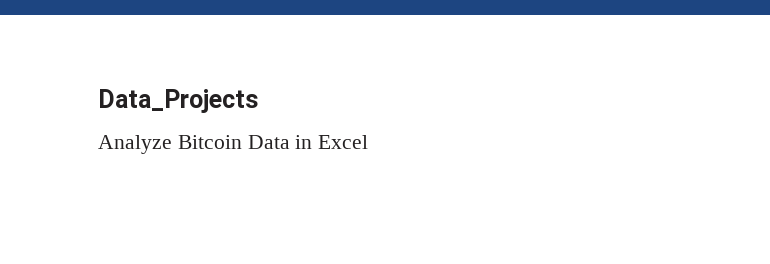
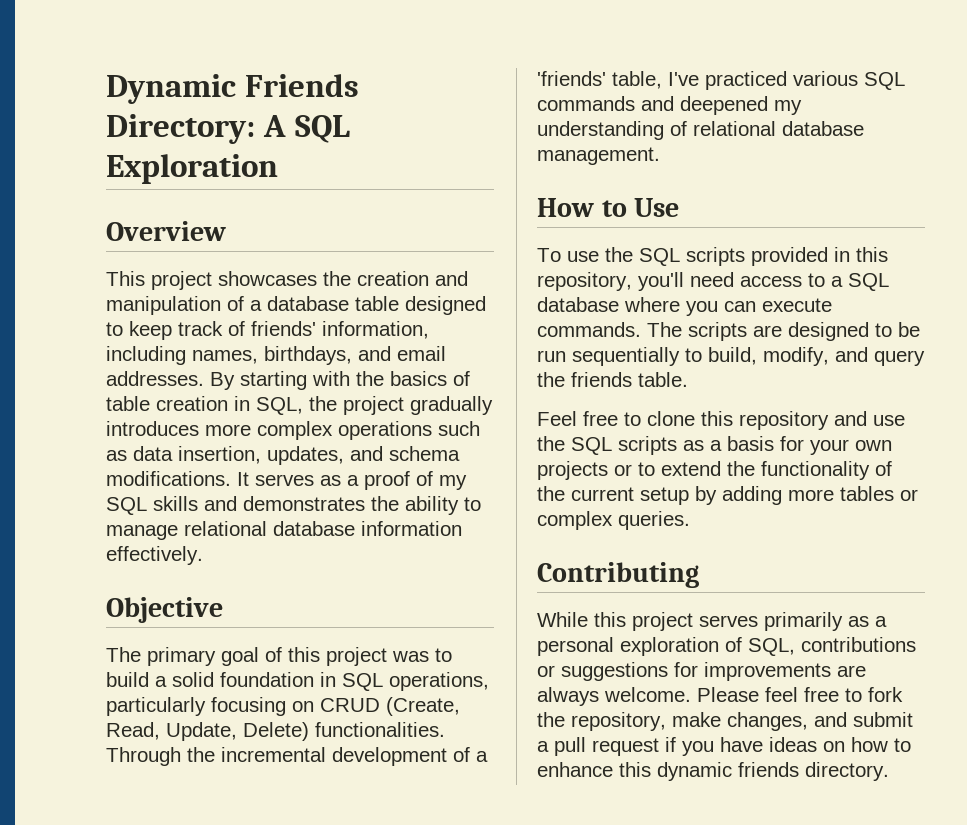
- Data_Projects
- Analyze Bitcoin Data in Excel
+ Dynamic Friends Directory: A SQL Exploration
+ Overview
+ This project showcases the creation and manipulation of a database table designed to keep track of friends' information, including names, birthdays, and email addresses. By starting with the basics of table creation in SQL, the project gradually introduces more complex operations such as data insertion, updates, and schema modifications. It serves as a proof of my SQL skills and demonstrates the ability to manage relational database information effectively.
+ Objective
+ The primary goal of this project was to build a solid foundation in SQL operations, particularly focusing on CRUD (Create, Read, Update, Delete) functionalities. Through the incremental development of a 'friends' table, I've practiced various SQL commands and deepened my understanding of relational database management.
+ How to Use
+ To use the SQL scripts provided in this repository, you'll need access to a SQL database where you can execute commands. The scripts are designed to be run sequentially to build, modify, and query the friends table.
+ Feel free to clone this repository and use the SQL scripts as a basis for your own projects or to extend the functionality of the current setup by adding more tables or complex queries.
+ Contributing
+ While this project serves primarily as a personal exploration of SQL, contributions or suggestions for improvements are always welcome. Please feel free to fork the repository, make changes, and submit a pull request if you have ideas on how to enhance this dynamic friends directory.

